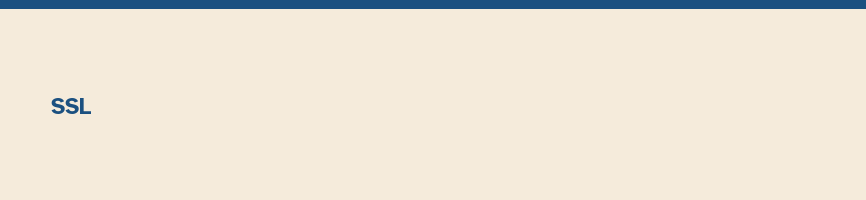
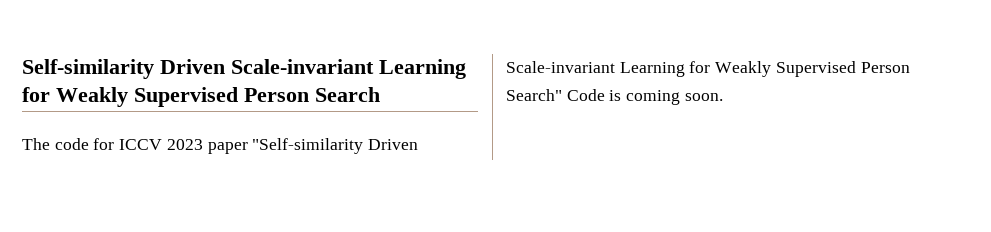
- SSL
+ Self-similarity Driven Scale-invariant Learning for Weakly Supervised Person Search
+ The code for ICCV 2023 paper "Self-similarity Driven Scale-invariant Learning for Weakly Supervised Person Search" Code is coming soon.

